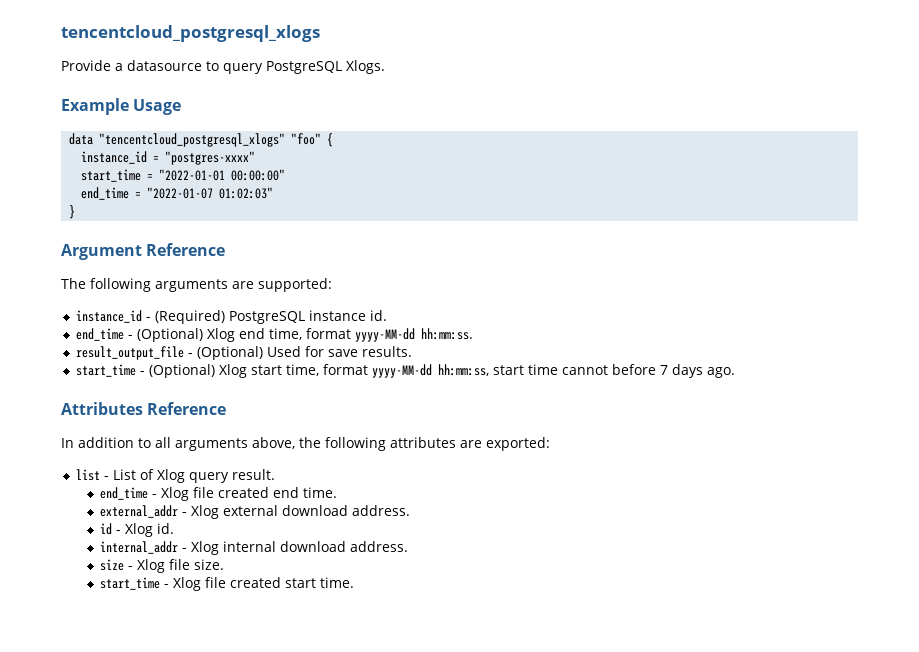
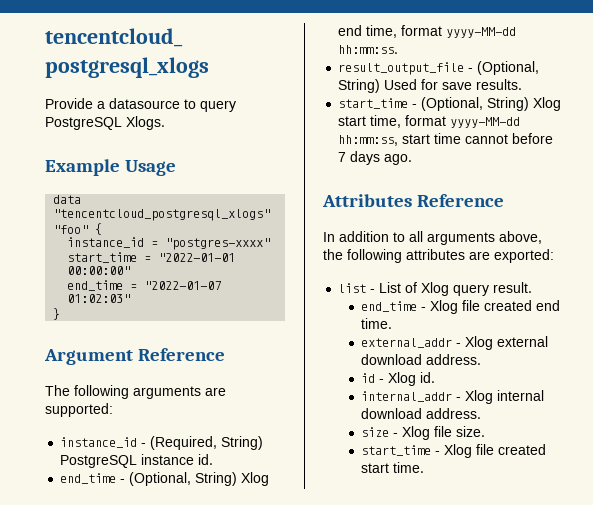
- instance_id - (Required) PostgreSQL instance id.
+ instance_id - (Required, String) PostgreSQL instance id.
- end_time - (Optional) Xlog end time, format yyyy-MM-dd hh:mm:ss.
+ end_time - (Optional, String) Xlog end time, format yyyy-MM-dd hh:mm:ss.
- result_output_file - (Optional) Used for save results.
+ result_output_file - (Optional, String) Used for save results.
- start_time - (Optional) Xlog start time, format yyyy-MM-dd hh:mm:ss, start time cannot before 7 days ago.
+ start_time - (Optional, String) Xlog start time, format yyyy-MM-dd hh:mm:ss, start time cannot before 7 days ago.

